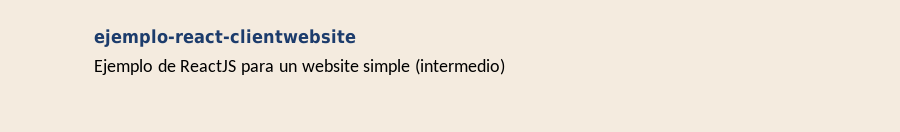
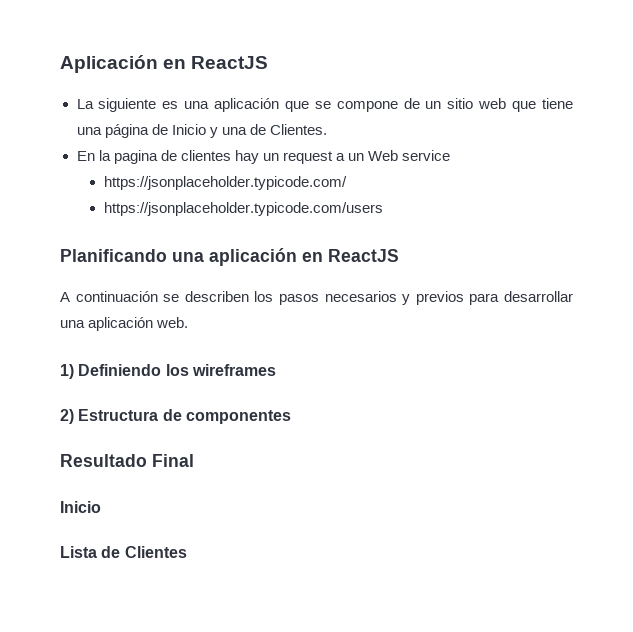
- ejemplo-react-clientwebsite
- Ejemplo de ReactJS para un website simple (intermedio)
+ Aplicación en ReactJS
+ La siguiente es una aplicación que se compone de un sitio web que tiene una página de Inicio y una de Clientes.
+ En la pagina de clientes hay un request a un Web service
+ https://jsonplaceholder.typicode.com/
+ https://jsonplaceholder.typicode.com/users
+ Planificando una aplicación en ReactJS
+ A continuación se describen los pasos necesarios y previos para desarrollar una aplicación web.
+ 1) Definiendo los wireframes
+ 2) Estructura de componentes
+ Resultado Final
+ Inicio
+ Lista de Clientes

